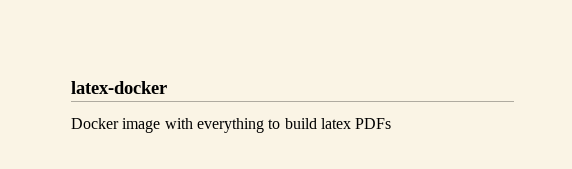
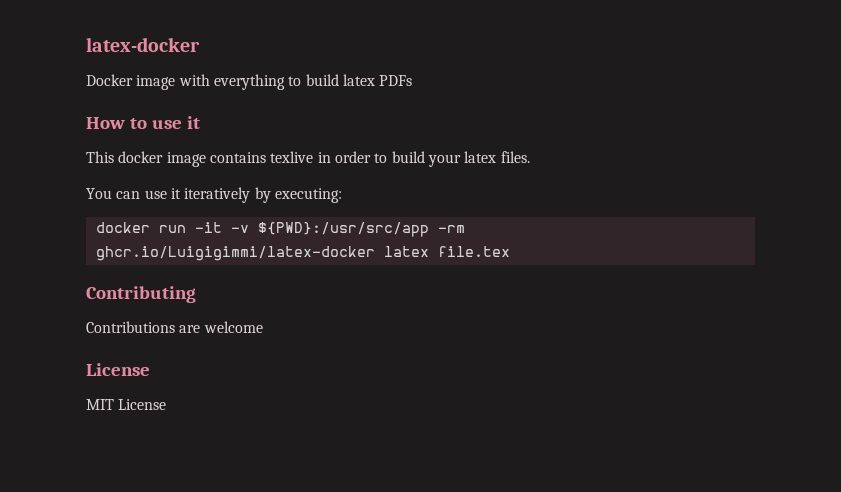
+ How to use it
+ This docker image contains texlive in order to build your latex files.
+ You can use it iteratively by executing:
+ docker run -it -v ${PWD}:/usr/src/app -rm ghcr.io/Luigigimmi/latex-docker latex file.tex
+ Contributing
+ Contributions are welcome
+ License
+ MIT License

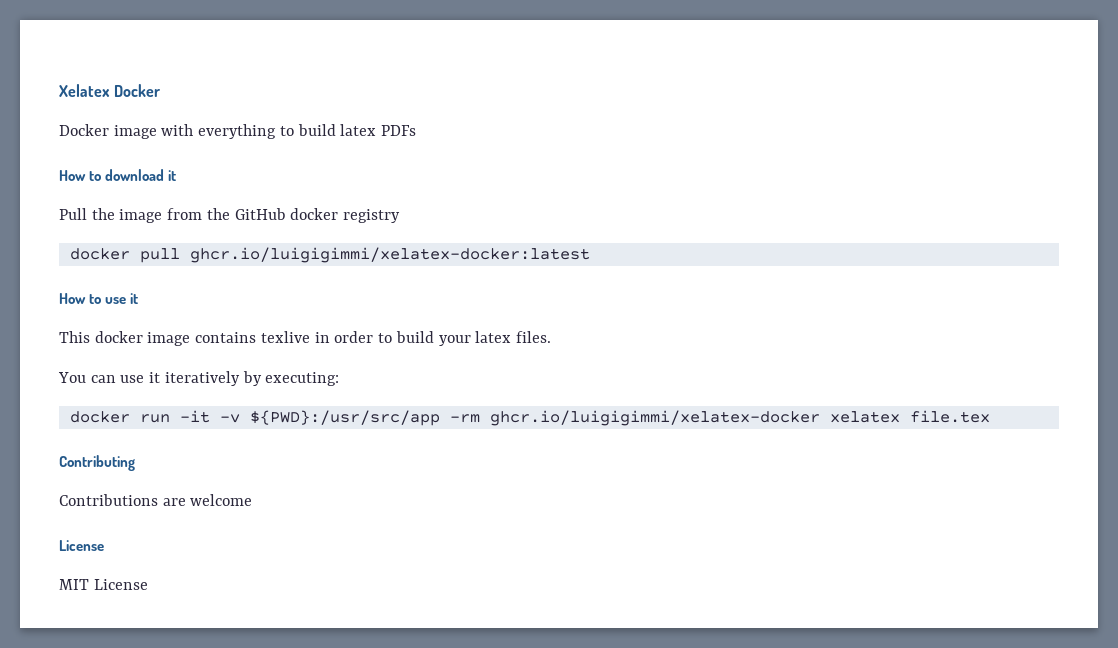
- latex-docker
+ Xelatex Docker
+ How to download it
+ Pull the image from the GitHub docker registry
+ docker pull ghcr.io/luigigimmi/xelatex-docker:latest
- docker run -it -v ${PWD}:/usr/src/app -rm ghcr.io/Luigigimmi/latex-docker latex file.tex
+ docker run -it -v ${PWD}:/usr/src/app -rm ghcr.io/luigigimmi/xelatex-docker xelatex file.tex

